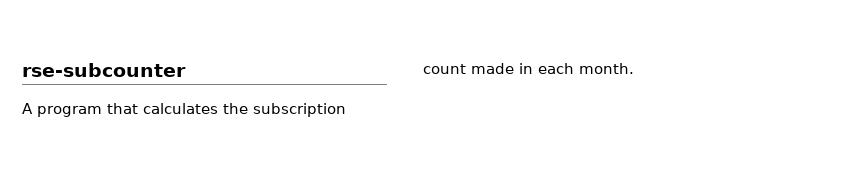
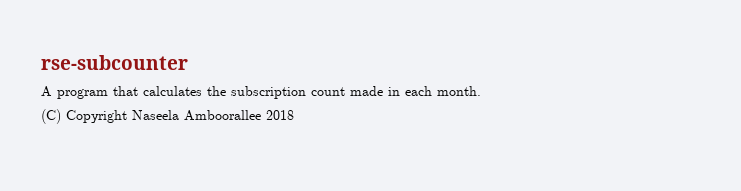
+ (C) Copyright Naseela Amboorallee 2018

